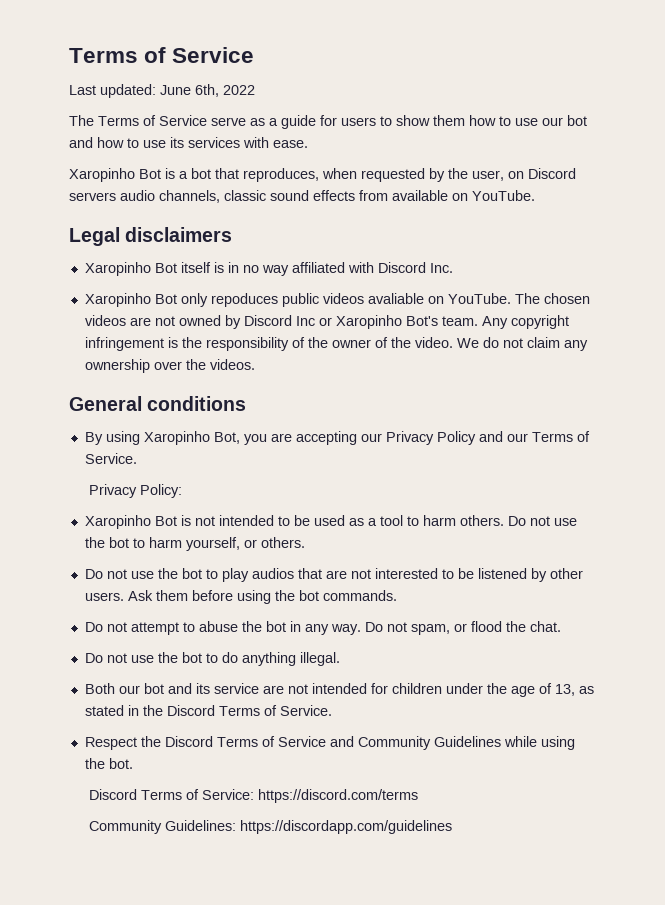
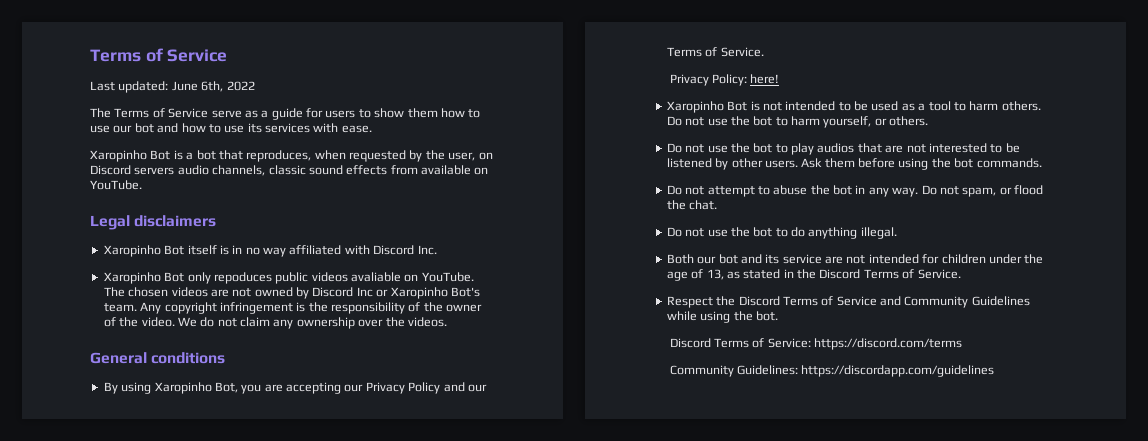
- Privacy Policy:
+ Privacy Policy: here!

